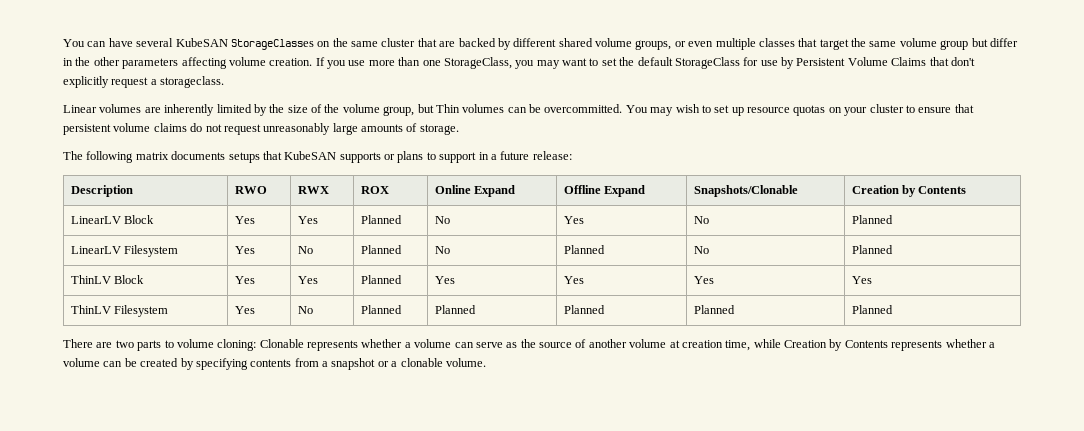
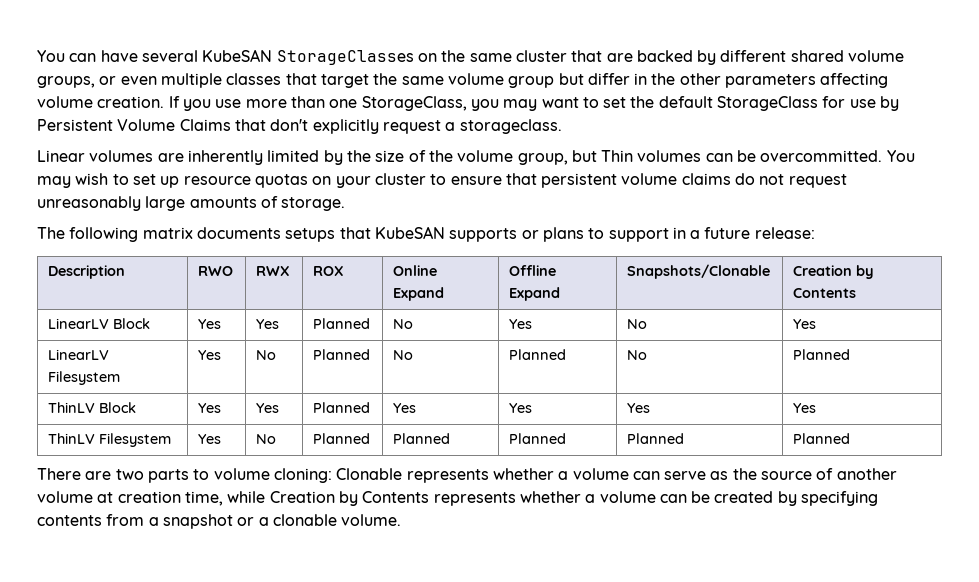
- LinearLV Block | Yes | Yes | Planned | No | Yes | No | Planned
+ LinearLV Block | Yes | Yes | Planned | No | Yes | No | Yes

